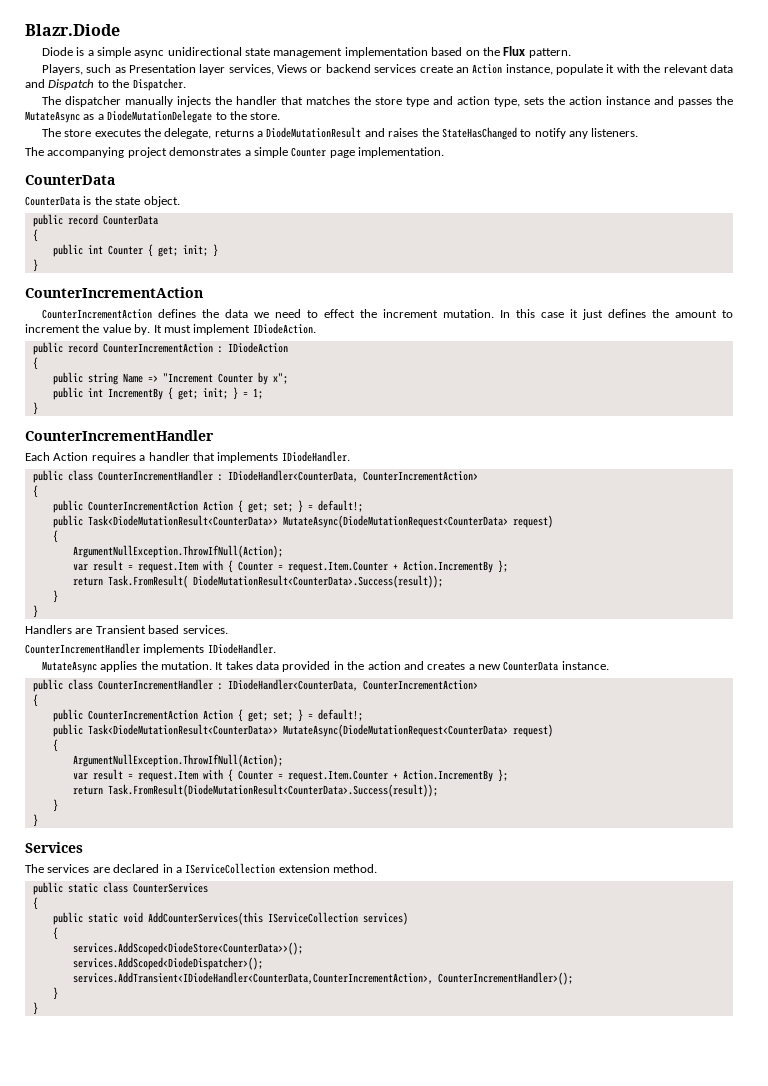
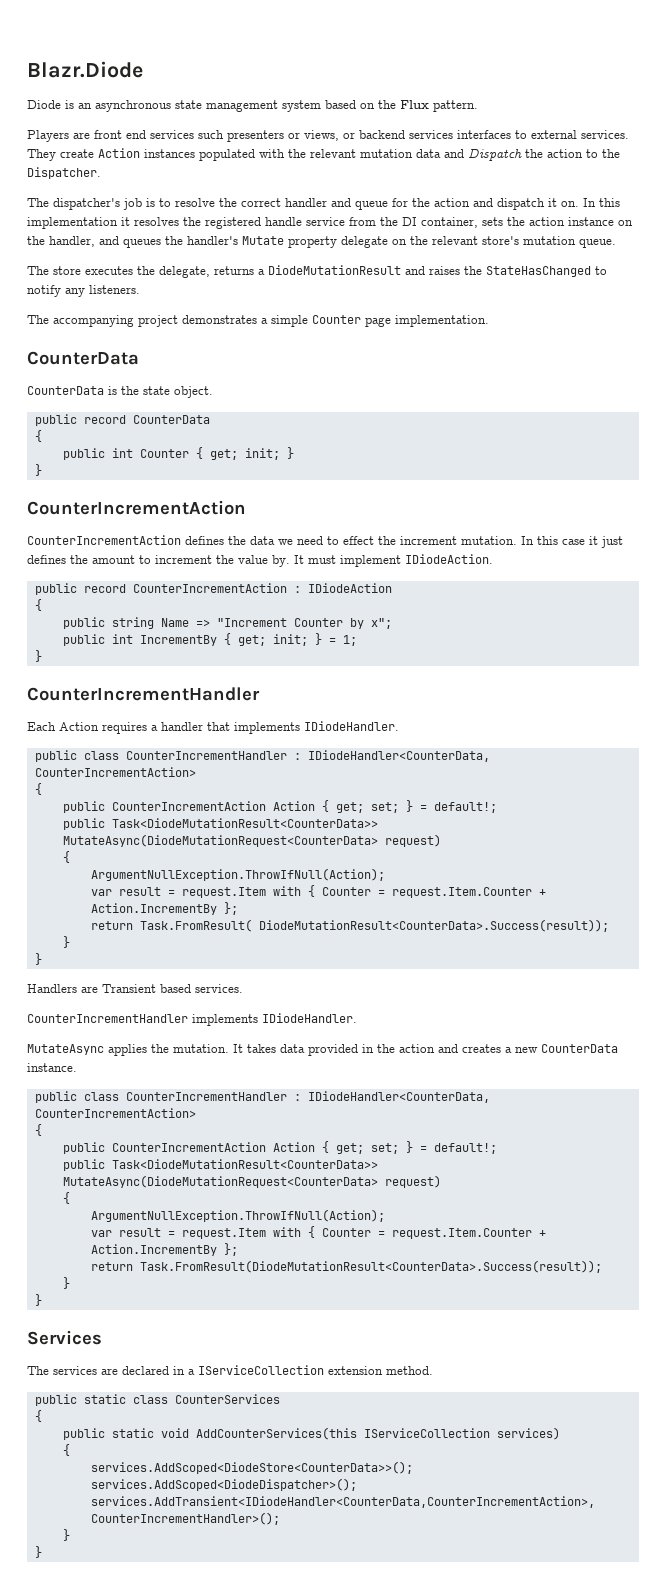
- Diode is a simple async unidirectional state management implementation based on the Flux pattern.
+ Diode is an asynchronous state management system based on the Flux pattern.
- Players, such as Presentation layer services, Views or backend services create an Action instance, populate it with the relevant data and Dispatch to the Dispatcher.
+ Players are front end services such presenters or views, or backend services interfaces to external services. They create Action instances populated with the relevant mutation data and Dispatch the action to the Dispatcher.
- The dispatcher manually injects the handler that matches the store type and action type, sets the action instance and passes the MutateAsync as a DiodeMutationDelegate to the store.
+ The dispatcher's job is to resolve the correct handler and queue for the action and dispatch it on. In this implementation it resolves the registered handle service from the DI container, sets the action instance on the handler, and queues the handler's Mutate property delegate on the relevant store's mutation queue.

